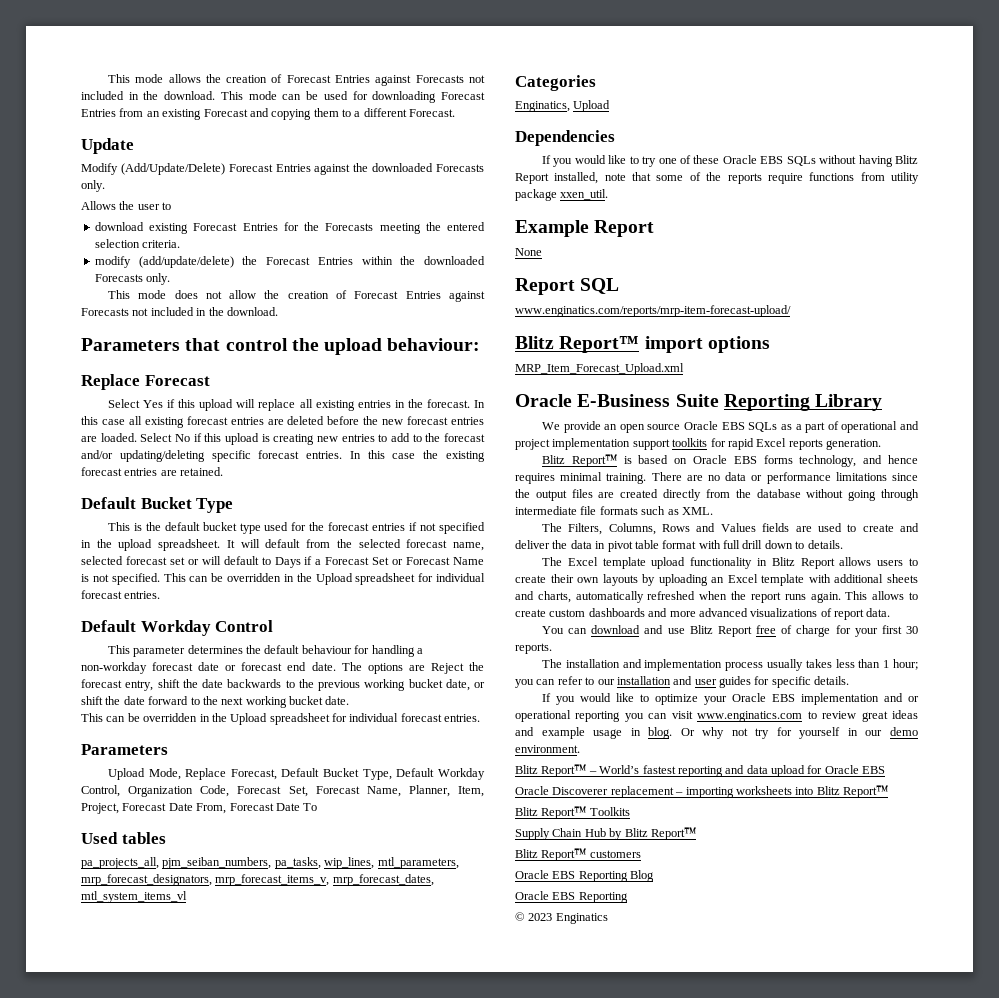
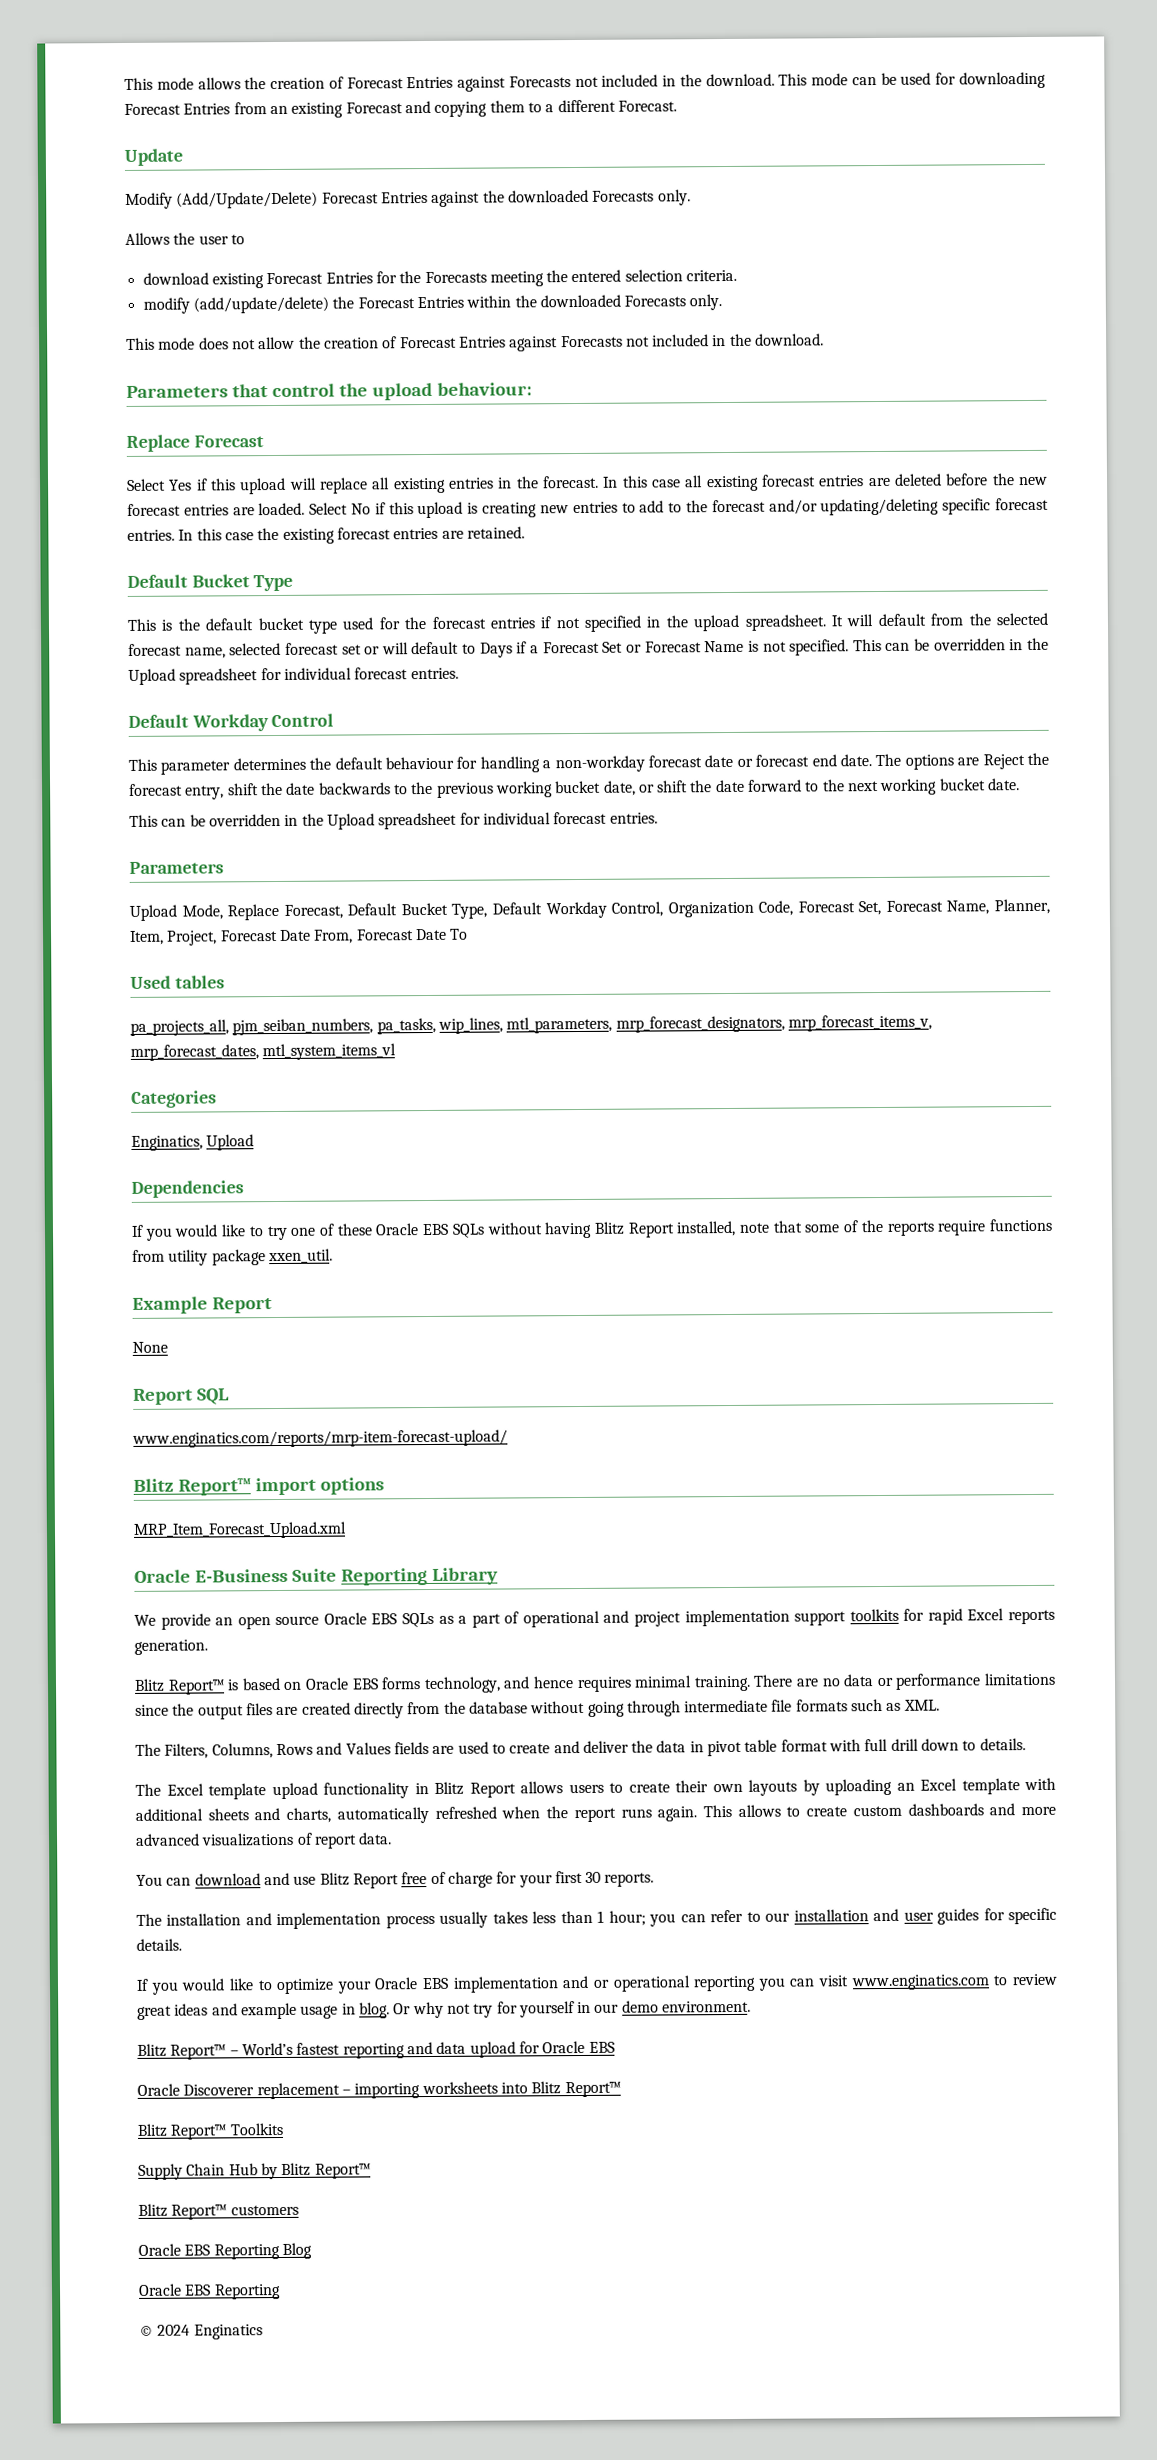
- © 2023 Enginatics
+ © 2024 Enginatics

